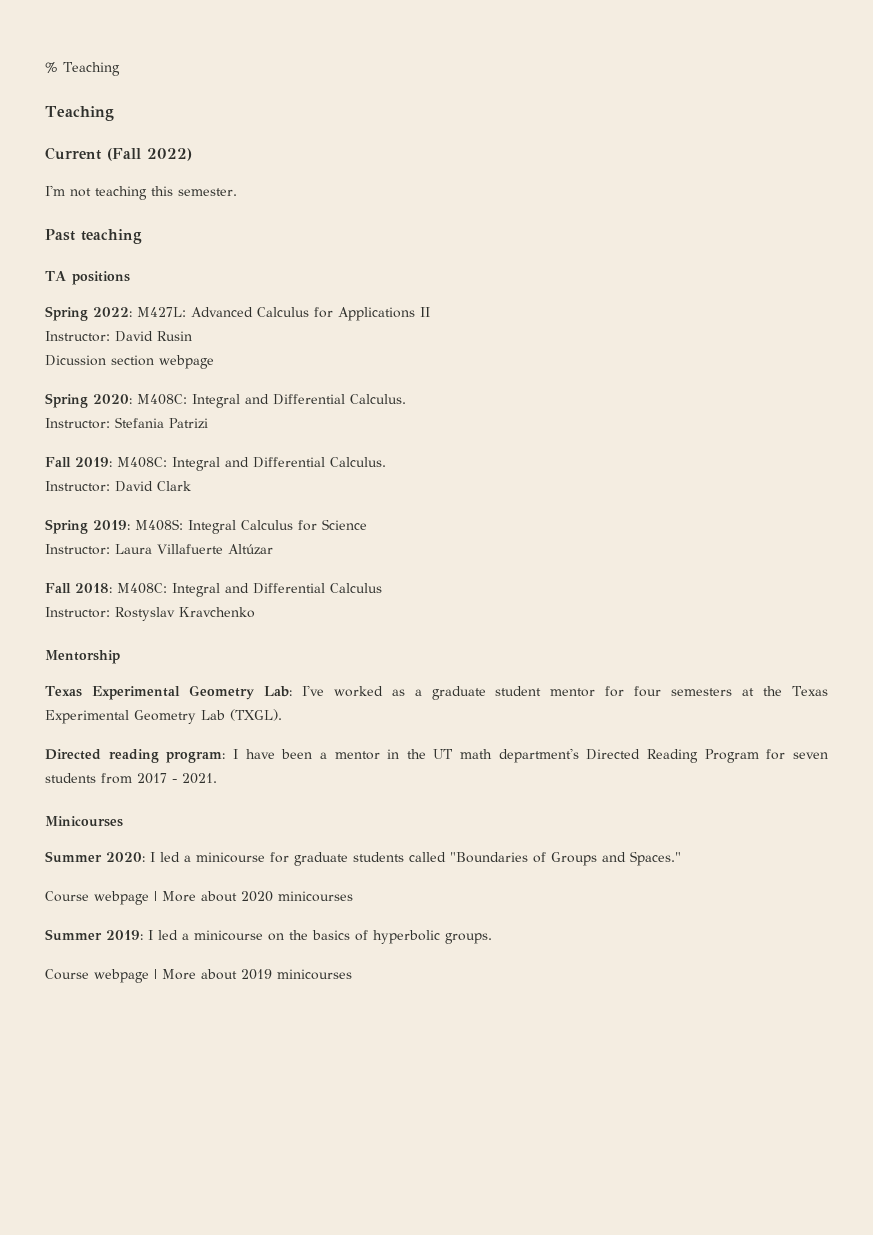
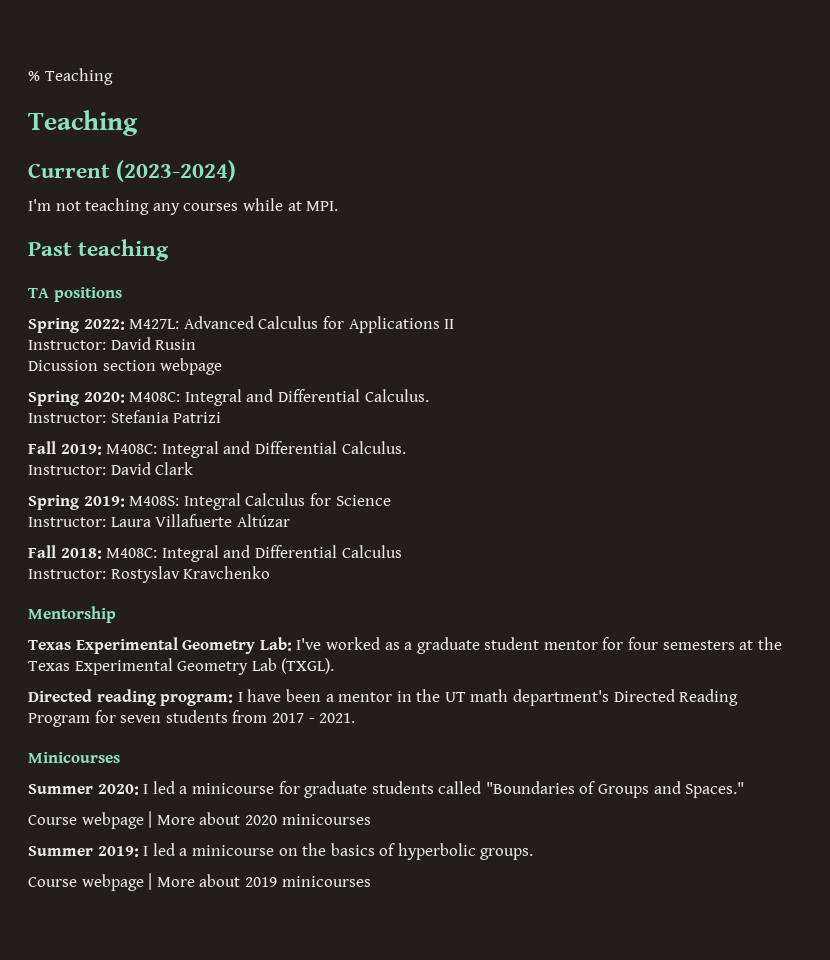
- Current (Fall 2022)
+ Current (2023-2024)
- I'm not teaching this semester.
+ I'm not teaching any courses while at MPI.

